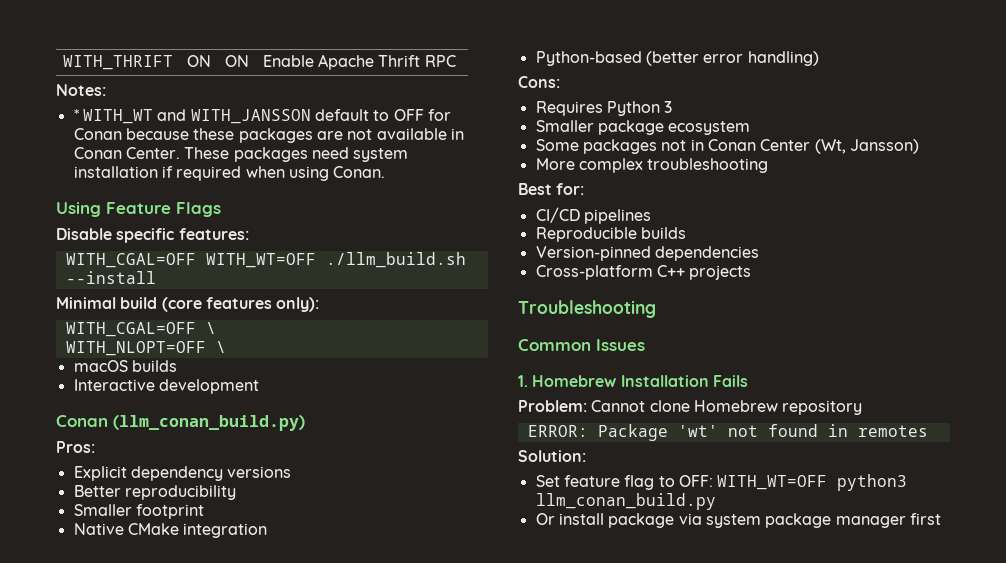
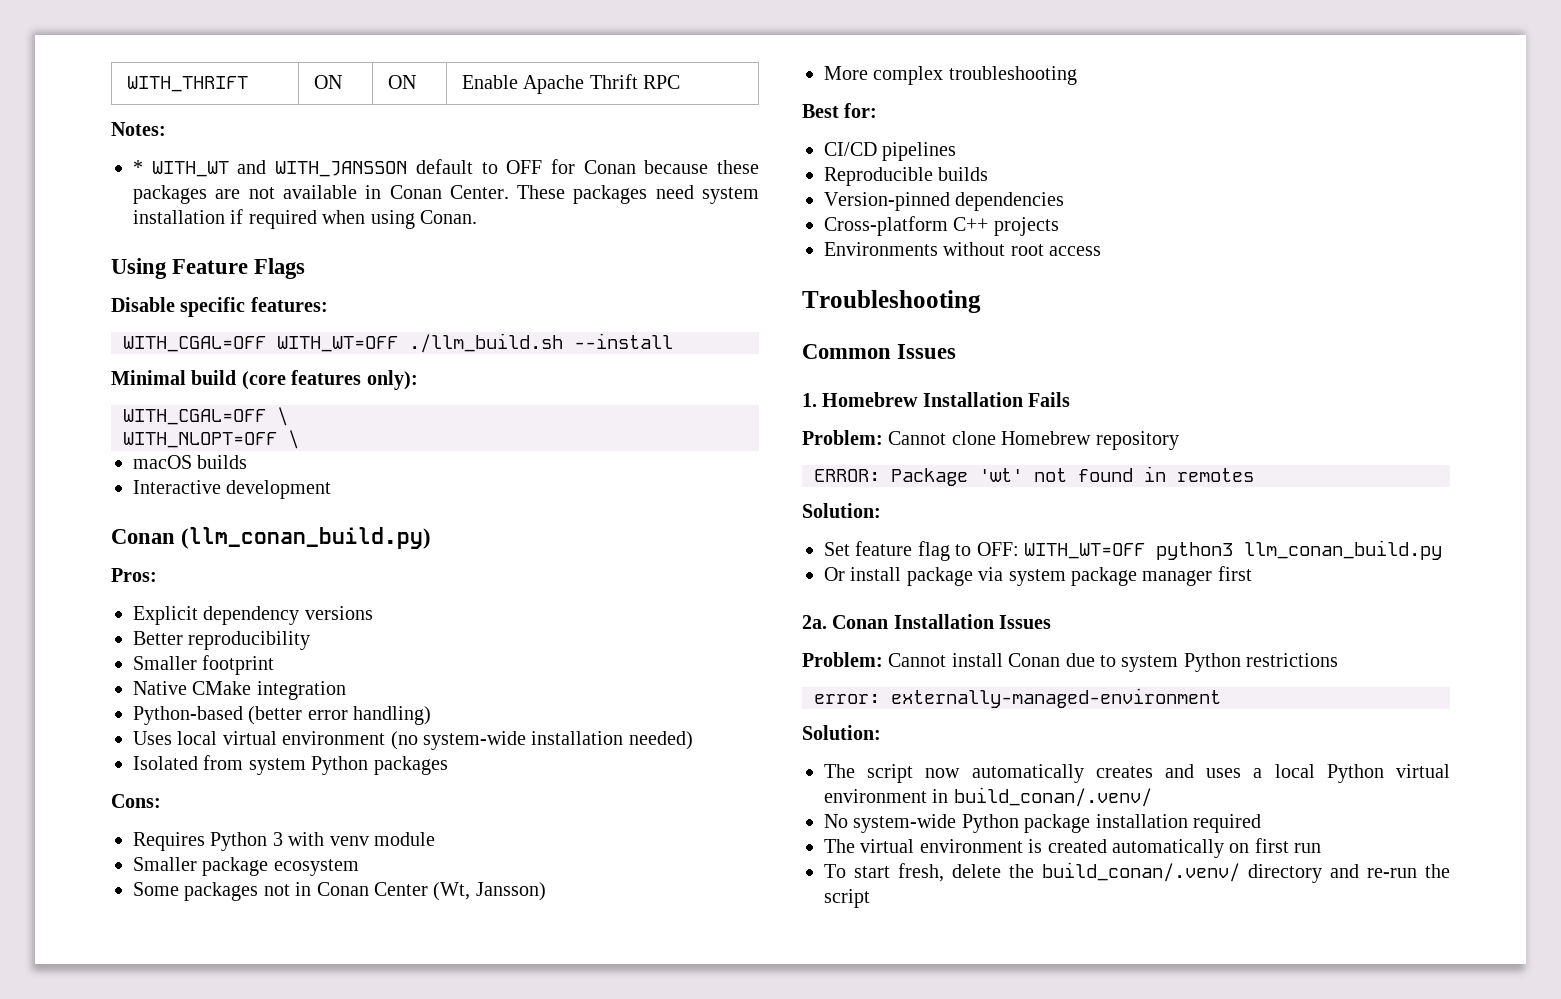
+ Uses local virtual environment (no system-wide installation needed)
+ Isolated from system Python packages
- Requires Python 3
+ Requires Python 3 with venv module
+ Environments without root access
+ 2a. Conan Installation Issues
+ Problem: Cannot install Conan due to system Python restrictions
+ error: externally-managed-environment
+ Solution:
+ The script now automatically creates and uses a local Python virtual environment in build_conan/.venv/
+ No system-wide Python package installation required
+ The virtual environment is created automatically on first run
+ To start fresh, delete the build_conan/.venv/ directory and re-run the script

